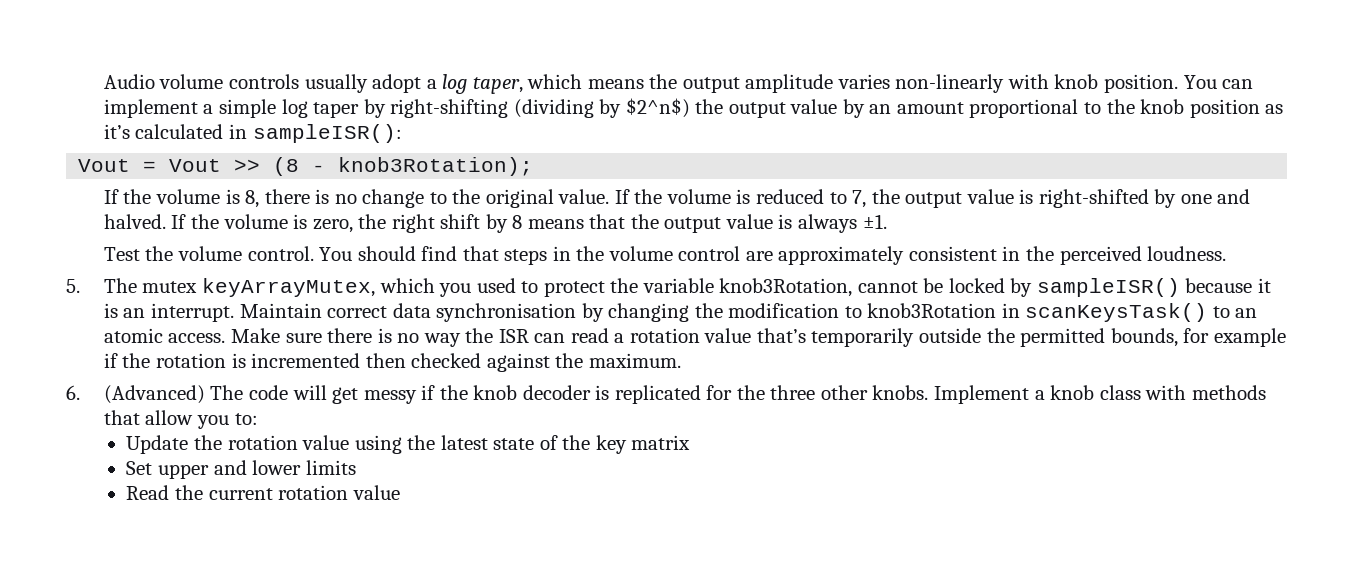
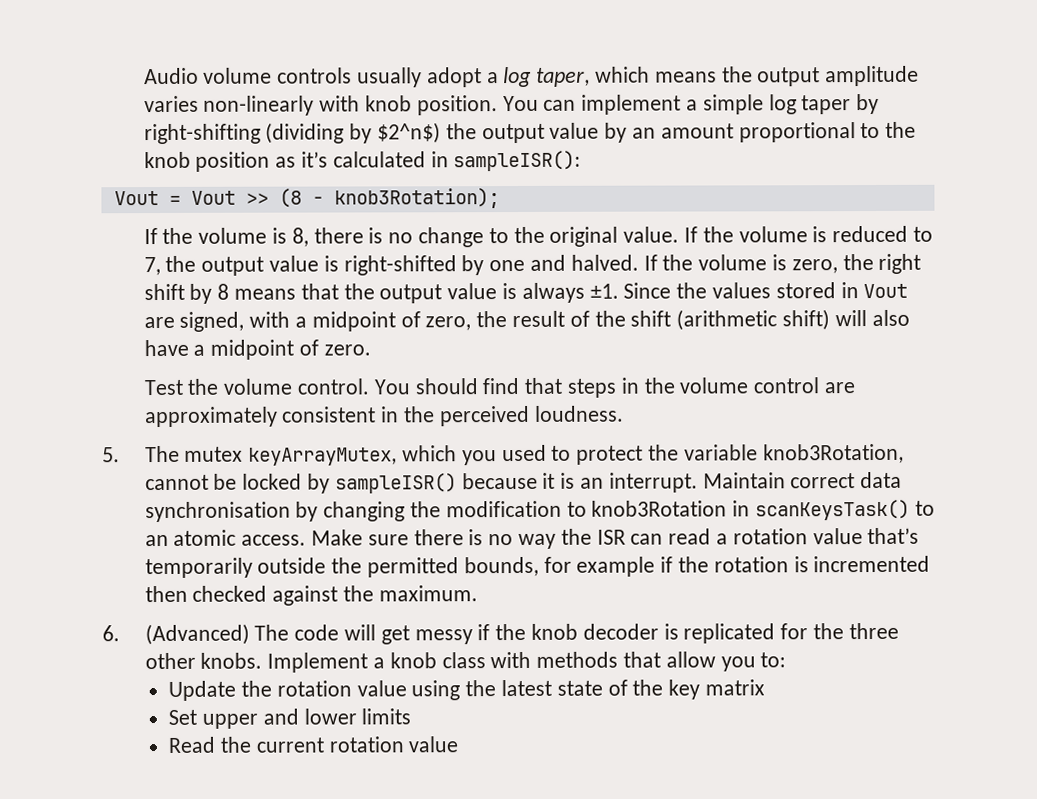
+ Since the values stored in Vout are signed, with a midpoint of zero, the result of the shift (arithmetic shift) will also have a midpoint of zero.

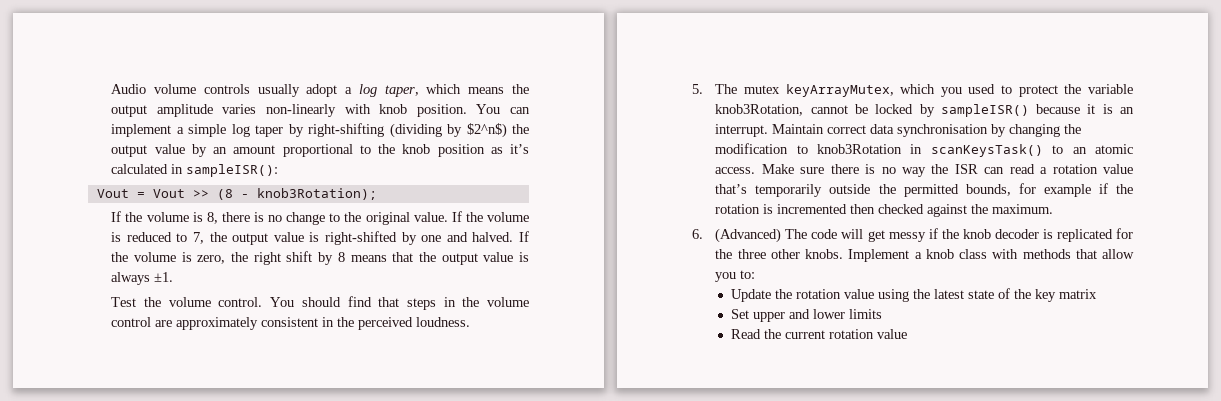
- Since the values stored in Vout are signed, with a midpoint of zero, the result of the shift (arithmetic shift) will also have a midpoint of zero.

